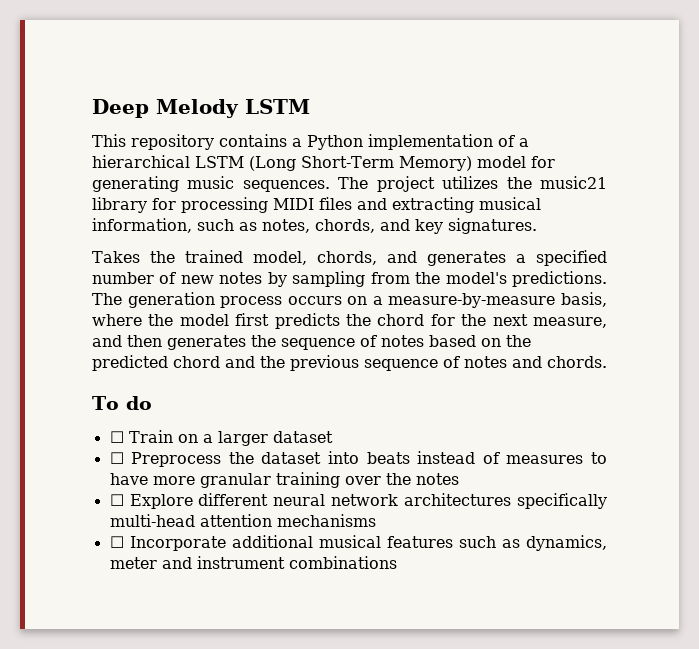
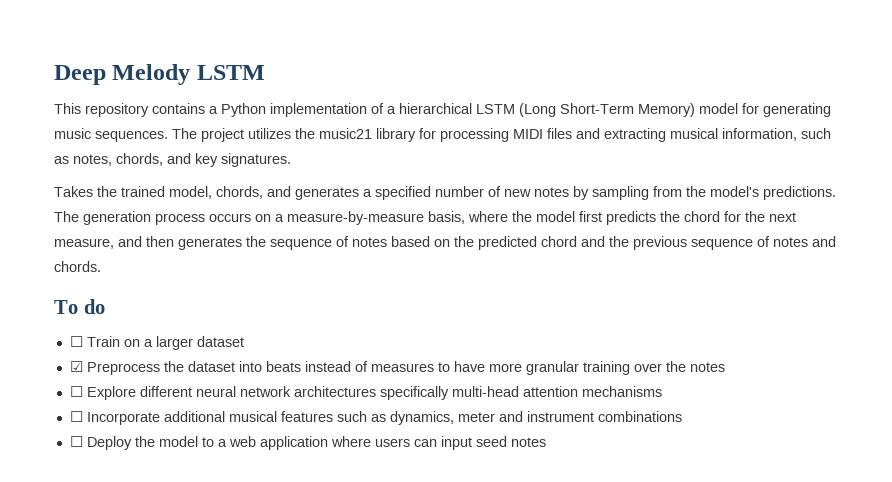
- ☐ Preprocess the dataset into beats instead of measures to have more granular training over the notes
+ ☑ Preprocess the dataset into beats instead of measures to have more granular training over the notes
+ ☐ Deploy the model to a web application where users can input seed notes

